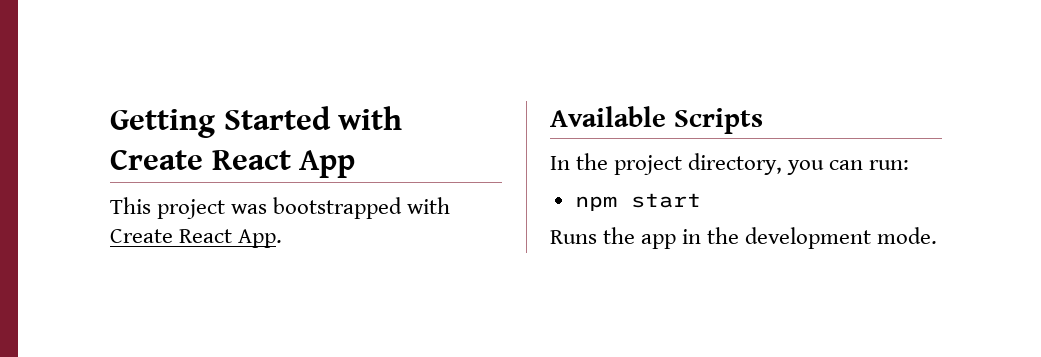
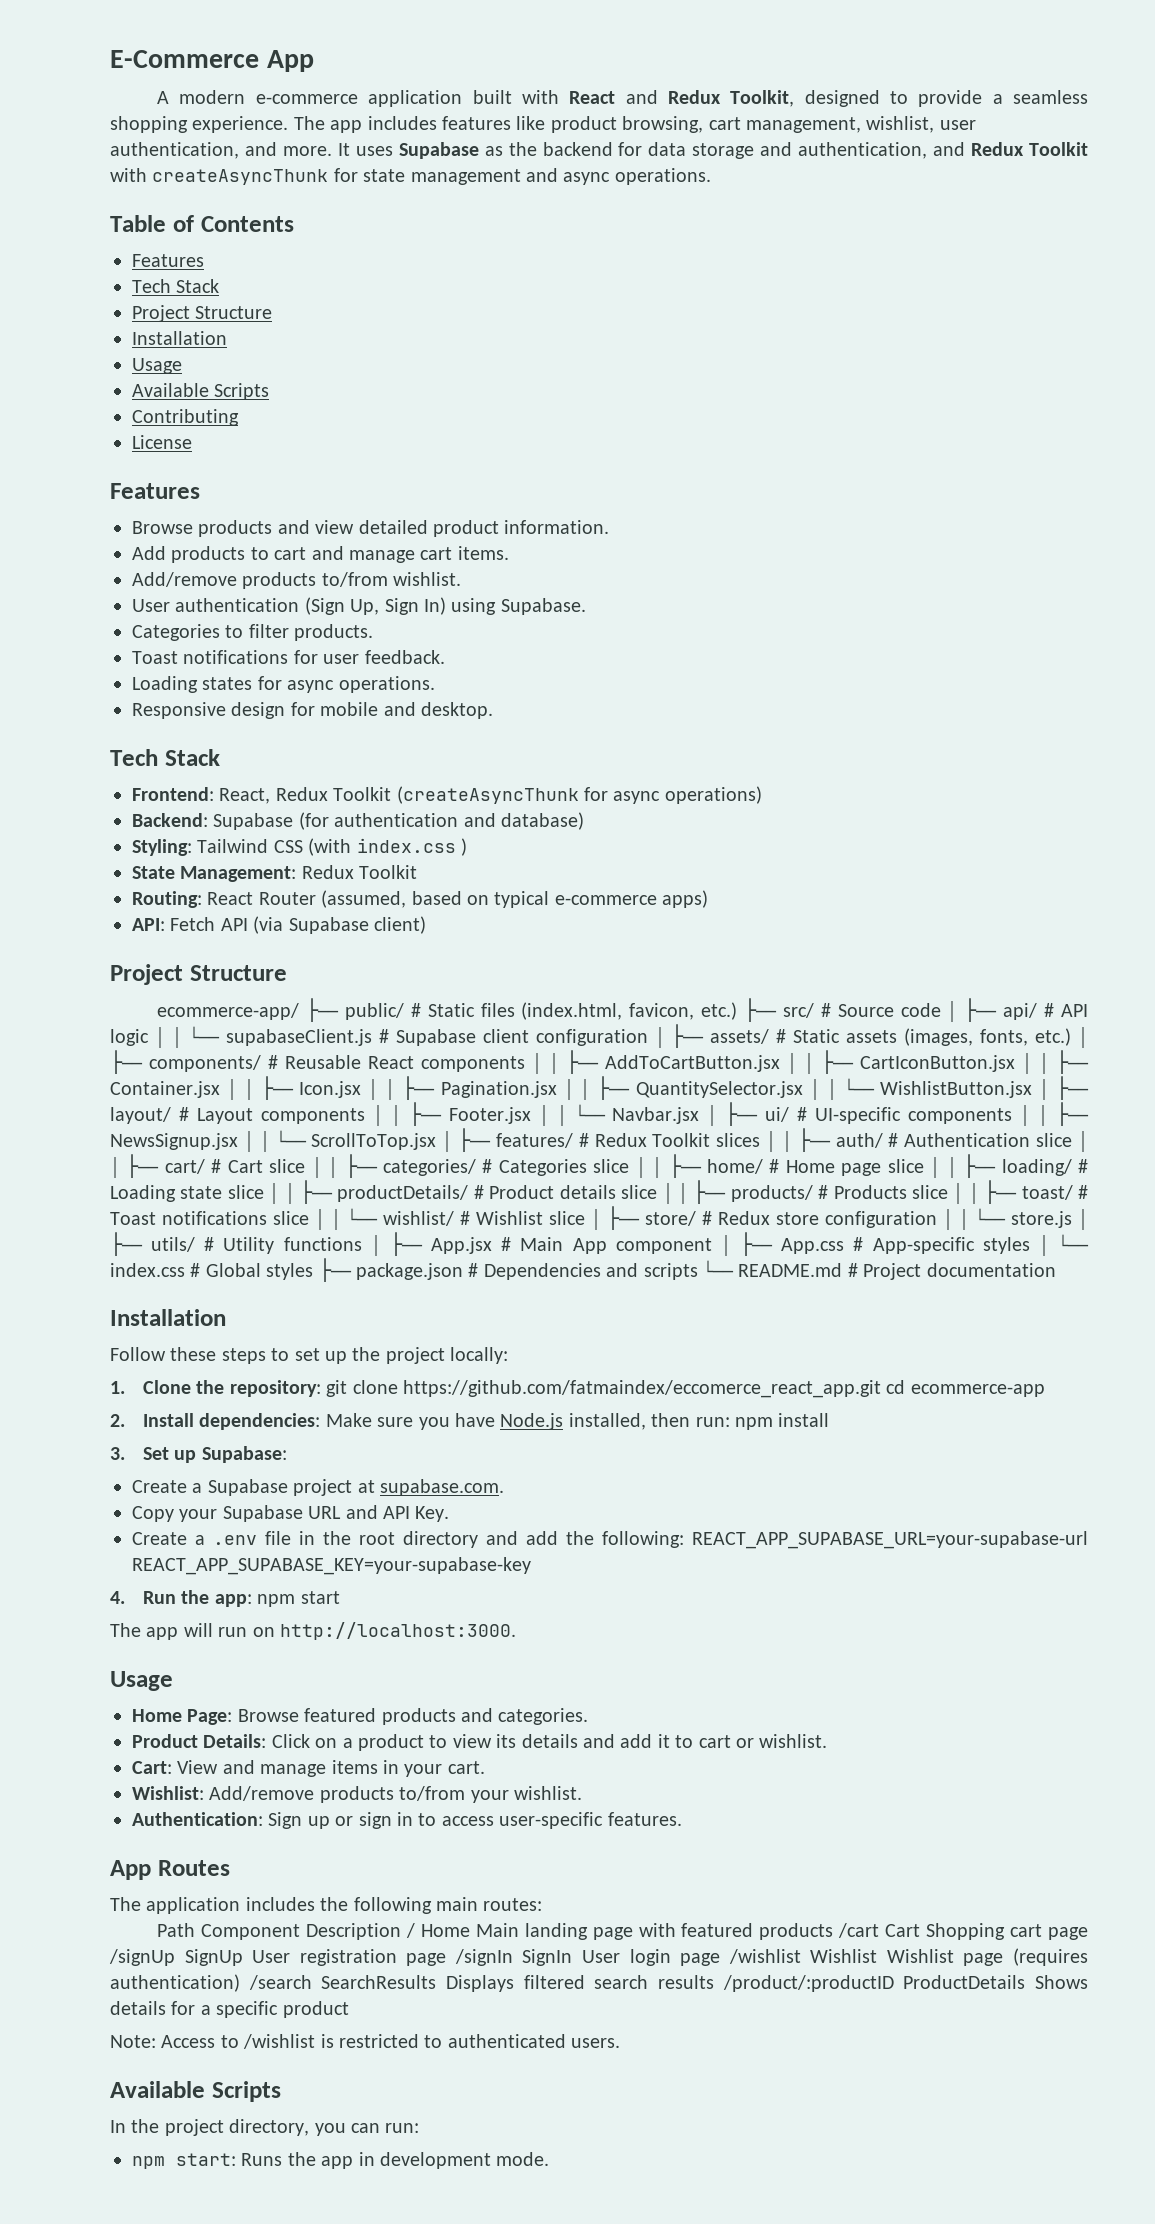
- Getting Started with Create React App
- This project was bootstrapped with Create React App.
+ E-Commerce App
+ A modern e-commerce application built with React and Redux Toolkit, designed to provide a seamless shopping experience. The app includes features like product browsing, cart management, wishlist, user authentication, and more. It uses Supabase as the backend for data storage and authentication, and Redux Toolkit with createAsyncThunk for state management and async operations.
+ Table of Contents
+ Features
+ Tech Stack
+ Project Structure
+ Installation
+ Usage
+ Available Scripts
+ Contributing
+ License
+ Features
+ Browse products and view detailed product information.
+ Add products to cart and manage cart items.
+ Add/remove products to/from wishlist.
+ User authentication (Sign Up, Sign In) using Supabase.
+ Categories to filter products.
+ Toast notifications for user feedback.
+ Loading states for async operations.
+ Responsive design for mobile and desktop.
+ Tech Stack
+ Frontend: React, Redux Toolkit (createAsyncThunk for async operations)
+ Backend: Supabase (for authentication and database)
+ Styling: Tailwind CSS (with index.css )
+ State Management: Redux Toolkit
+ Routing: React Router (assumed, based on typical e-commerce apps)
+ API: Fetch API (via Supabase client)
+ Project Structure
+ ecommerce-app/ ├── public/ # Static files (index.html, favicon, etc.) ├── src/ # Source code │ ├── api/ # API logic │ │ └── supabaseClient.js # Supabase client configuration │ ├── assets/ # Static assets (images, fonts, etc.) │ ├── components/ # Reusable React components │ │ ├── AddToCartButton.jsx │ │ ├── CartIconButton.jsx │ │ ├── Container.jsx │ │ ├── Icon.jsx │ │ ├── Pagination.jsx │ │ ├── QuantitySelector.jsx │ │ └── WishlistButton.jsx │ ├── layout/ # Layout components │ │ ├── Footer.jsx │ │ └── Navbar.jsx │ ├── ui/ # UI-specific components │ │ ├── NewsSignup.jsx │ │ └── ScrollToTop.jsx │ ├── features/ # Redux Toolkit slices │ │ ├── auth/ # Authentication slice │ │ ├── cart/ # Cart slice │ │ ├── categories/ # Categories slice │ │ ├── home/ # Home page slice │ │ ├── loading/ # Loading state slice │ │ ├── productDetails/ # Product details slice │ │ ├── products/ # Products slice │ │ ├── toast/ # Toast notifications slice │ │ └── wishlist/ # Wishlist slice │ ├── store/ # Redux store configuration │ │ └── store.js │ ├── utils/ # Utility functions │ ├── App.jsx # Main App component │ ├── App.css # App-specific styles │ └── index.css # Global styles ├── package.json # Dependencies and scripts └── README.md # Project documentation
+ Installation
+ Follow these steps to set up the project locally:
+ 1. Clone the repository: git clone https://github.com/fatmaindex/eccomerce_react_app.git cd ecommerce-app
+ 2. Install dependencies: Make sure you have Node.js installed, then run: npm install
+ 3. Set up Supabase:
+ Create a Supabase project at supabase.com.
+ Copy your Supabase URL and API Key.
+ Create a .env file in the root directory and add the following: REACT_APP_SUPABASE_URL=your-supabase-url REACT_APP_SUPABASE_KEY=your-supabase-key
+ 4. Run the app: npm start
+ The app will run on http://localhost:3000.
+ Usage
+ Home Page: Browse featured products and categories.
+ Product Details: Click on a product to view its details and add it to cart or wishlist.
+ Cart: View and manage items in your cart.
+ Wishlist: Add/remove products to/from your wishlist.
+ Authentication: Sign up or sign in to access user-specific features.
+ App Routes
+ The application includes the following main routes:
+ Path Component Description / Home Main landing page with featured products /cart Cart Shopping cart page /signUp SignUp User registration page /signIn SignIn User login page /wishlist Wishlist Wishlist page (requires authentication) /search SearchResults Displays filtered search results /product/:productID ProductDetails Shows details for a specific product
+ Note: Access to /wishlist is restricted to authenticated users.
- npm start
- Runs the app in the development mode.
+ npm start: Runs the app in development mode.

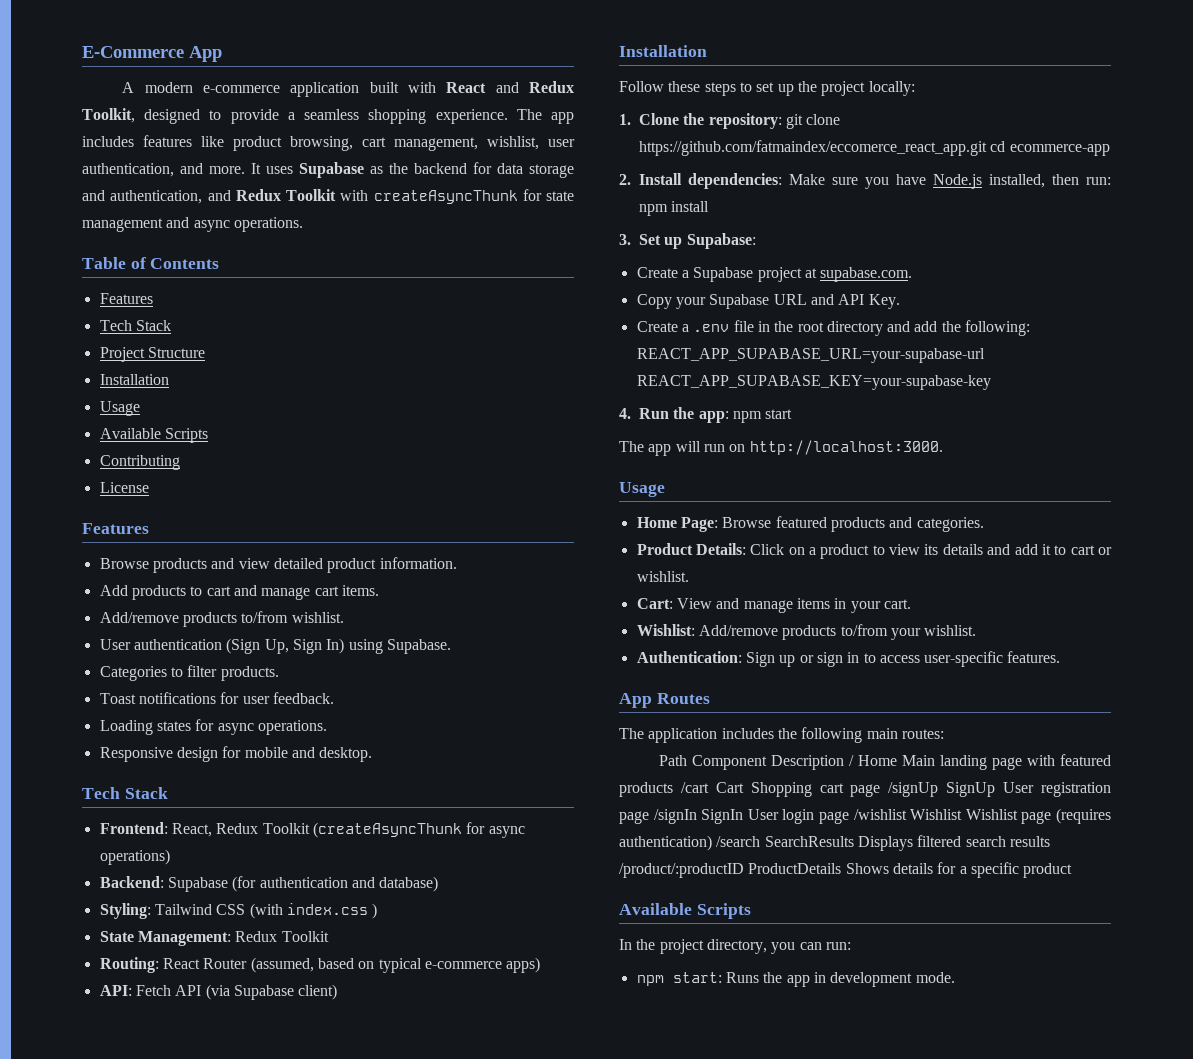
  API: Fetch API (via Supabase client)
- Project Structure
- ecommerce-app/ ├── public/ # Static files (index.html, favicon, etc.) ├── src/ # Source code │ ├── api/ # API logic │ │ └── supabaseClient.js # Supabase client configuration │ ├── assets/ # Static assets (images, fonts, etc.) │ ├── components/ # Reusable React components │ │ ├── AddToCartButton.jsx │ │ ├── CartIconButton.jsx │ │ ├── Container.jsx │ │ ├── Icon.jsx │ │ ├── Pagination.jsx │ │ ├── QuantitySelector.jsx │ │ └── WishlistButton.jsx │ ├── layout/ # Layout components │ │ ├── Footer.jsx │ │ └── Navbar.jsx │ ├── ui/ # UI-specific components │ │ ├── NewsSignup.jsx │ │ └── ScrollToTop.jsx │ ├── features/ # Redux Toolkit slices │ │ ├── auth/ # Authentication slice │ │ ├── cart/ # Cart slice │ │ ├── categories/ # Categories slice │ │ ├── home/ # Home page slice │ │ ├── loading/ # Loading state slice │ │ ├── productDetails/ # Product details slice │ │ ├── products/ # Products slice │ │ ├── toast/ # Toast notifications slice │ │ └── wishlist/ # Wishlist slice │ ├── store/ # Redux store configuration │ │ └── store.js │ ├── utils/ # Utility functions │ ├── App.jsx # Main App component │ ├── App.css # App-specific styles │ └── index.css # Global styles ├── package.json # Dependencies and scripts └── README.md # Project documentation
- Note: Access to /wishlist is restricted to authenticated users.

